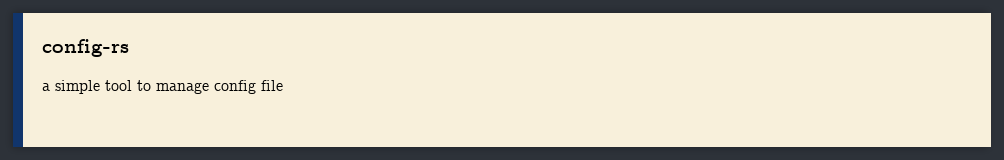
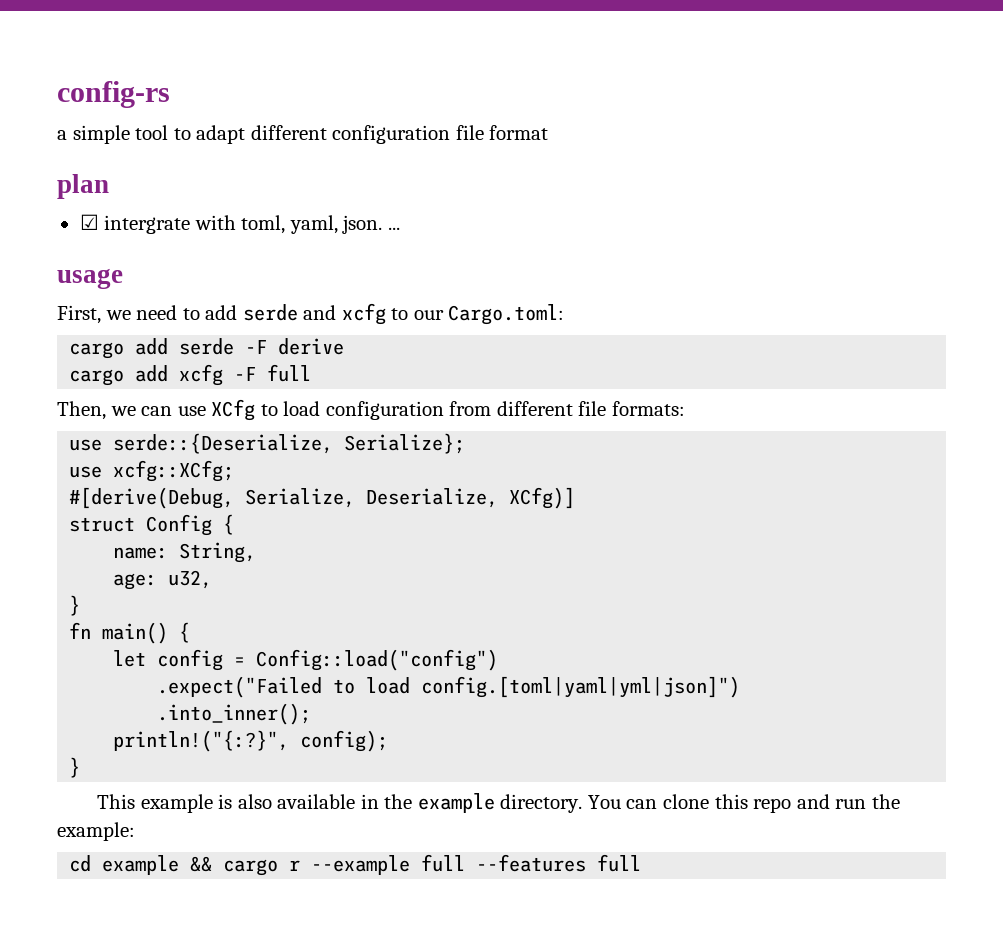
- a simple tool to manage config file
+ a simple tool to adapt different configuration file format
+ plan
+ ☑ intergrate with toml, yaml, json. ...
+ usage
+ First, we need to add serde and xcfg to our Cargo.toml:
+ cargo add serde -F derive
+ cargo add xcfg -F full
+ Then, we can use XCfg to load configuration from different file formats:
+ use serde::{Deserialize, Serialize};
+ use xcfg::XCfg;
+ #[derive(Debug, Serialize, Deserialize, XCfg)]
+ struct Config {
+ name: String,
+ age: u32,
+ }
+ fn main() {
+ let config = Config::load("config")
+ .expect("Failed to load config.[toml|yaml|yml|json]")
+ .into_inner();
+ println!("{:?}", config);
+ }
+ This example is also available in the example directory. You can clone this repo and run the example:
+ cd example && cargo r --example full --features full

